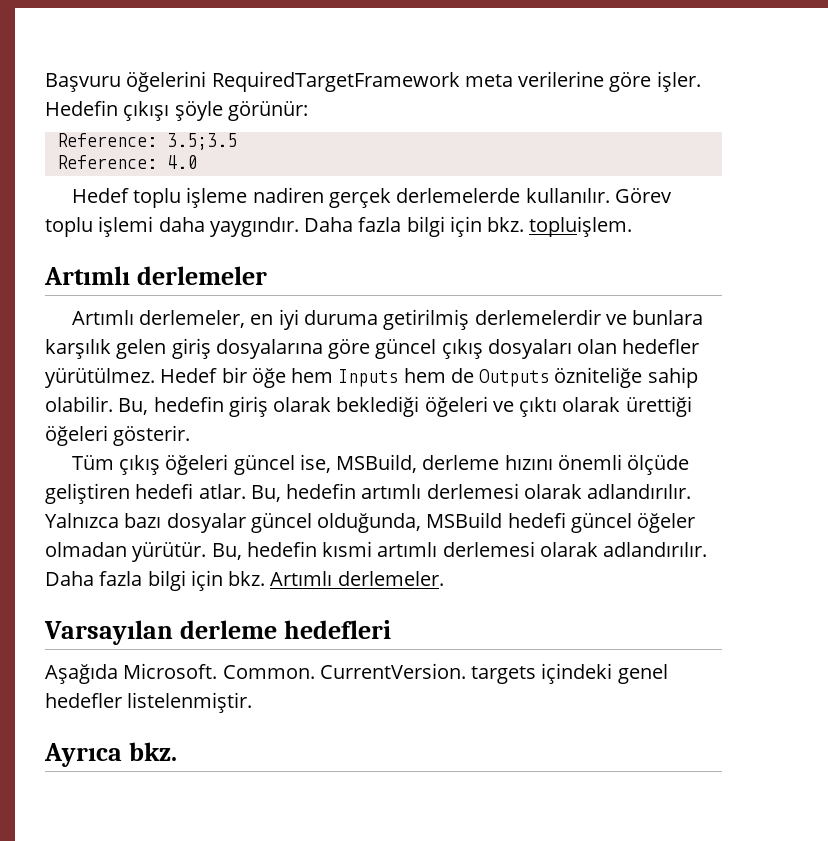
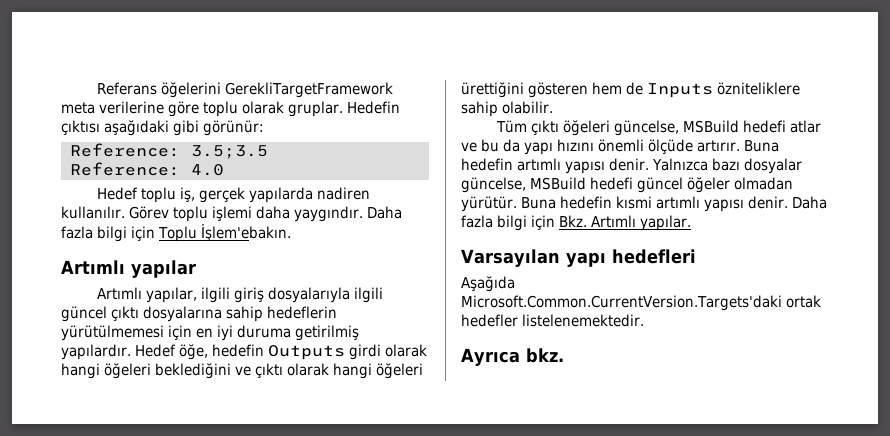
- Başvuru öğelerini RequiredTargetFramework meta verilerine göre işler. Hedefin çıkışı şöyle görünür:
+ Referans öğelerini GerekliTargetFramework meta verilerine göre toplu olarak gruplar. Hedefin çıktısı aşağıdaki gibi görünür:
- Hedef toplu işleme nadiren gerçek derlemelerde kullanılır.
+ Hedef toplu iş, gerçek yapılarda nadiren kullanılır.
- Daha fazla bilgi için bkz. topluişlem.
- Artımlı derlemeler
- Artımlı derlemeler, en iyi duruma getirilmiş derlemelerdir ve bunlara karşılık gelen giriş dosyalarına göre güncel çıkış dosyaları olan hedefler yürütülmez. Hedef bir öğe hem Inputs hem de Outputs özniteliğe sahip olabilir. Bu, hedefin giriş olarak beklediği öğeleri ve çıktı olarak ürettiği öğeleri gösterir.
- Tüm çıkış öğeleri güncel ise, MSBuild, derleme hızını önemli ölçüde geliştiren hedefi atlar. Bu, hedefin artımlı derlemesi olarak adlandırılır.
+ Daha fazla bilgi için Toplu İşlem'ebakın.
+ Artımlı yapılar
+ Artımlı yapılar, ilgili giriş dosyalarıyla ilgili güncel çıktı dosyalarına sahip hedeflerin yürütülmemesi için en iyi duruma getirilmiş yapılardır. Hedef öğe, hedefin Outputs girdi olarak hangi öğeleri beklediğini ve çıktı olarak hangi öğeleri ürettiğini gösteren hem de Inputs özniteliklere sahip olabilir.
+ Tüm çıktı öğeleri güncelse, MSBuild hedefi atlar ve bu da yapı hızını önemli ölçüde artırır. Buna hedefin artımlı yapısı denir.
- Yalnızca bazı dosyalar güncel olduğunda, MSBuild hedefi güncel öğeler olmadan yürütür.
+ Yalnızca bazı dosyalar güncelse, MSBuild hedefi güncel öğeler olmadan yürütür.
- Bu, hedefin kısmi artımlı derlemesi olarak adlandırılır. Daha fazla bilgi için bkz. Artımlı derlemeler.
+ Buna hedefin kısmi artımlı yapısı denir. Daha fazla bilgi için Bkz. Artımlı yapılar.
- Varsayılan derleme hedefleri
+ Varsayılan yapı hedefleri
- Aşağıda Microsoft. Common. CurrentVersion. targets içindeki genel hedefler listelenmiştir.
+ Aşağıda Microsoft.Common.CurrentVersion.Targets'daki ortak hedefler listelenemektedir.

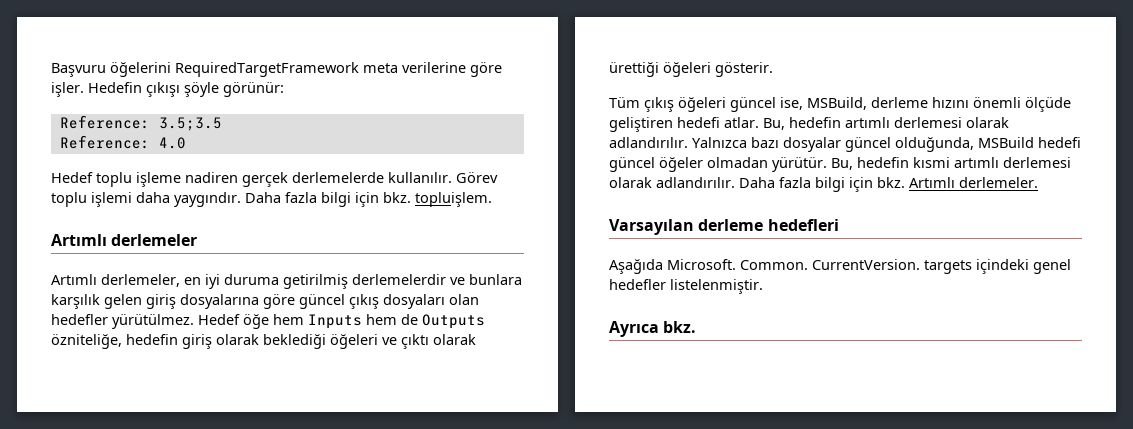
- Referans öğelerini GerekliTargetFramework meta verilerine göre toplu olarak gruplar. Hedefin çıktısı aşağıdaki gibi görünür:
+ Başvuru öğelerini RequiredTargetFramework meta verilerine göre işler. Hedefin çıkışı şöyle görünür:
- Hedef toplu iş, gerçek yapılarda nadiren kullanılır.
+ Hedef toplu işleme nadiren gerçek derlemelerde kullanılır.
- Daha fazla bilgi için Toplu İşlem'ebakın.
- Artımlı yapılar
- Artımlı yapılar, ilgili giriş dosyalarıyla ilgili güncel çıktı dosyalarına sahip hedeflerin yürütülmemesi için en iyi duruma getirilmiş yapılardır. Hedef öğe, hedefin Outputs girdi olarak hangi öğeleri beklediğini ve çıktı olarak hangi öğeleri ürettiğini gösteren hem de Inputs özniteliklere sahip olabilir.
- Tüm çıktı öğeleri güncelse, MSBuild hedefi atlar ve bu da yapı hızını önemli ölçüde artırır. Buna hedefin artımlı yapısı denir.
+ Daha fazla bilgi için bkz. topluişlem.
+ Artımlı derlemeler
+ Artımlı derlemeler, en iyi duruma getirilmiş derlemelerdir ve bunlara karşılık gelen giriş dosyalarına göre güncel çıkış dosyaları olan hedefler yürütülmez. Hedef öğe hem Inputs hem de Outputs özniteliğe, hedefin giriş olarak beklediği öğeleri ve çıktı olarak ürettiği öğeleri gösterir.
+ Tüm çıkış öğeleri güncel ise, MSBuild, derleme hızını önemli ölçüde geliştiren hedefi atlar. Bu, hedefin artımlı derlemesi olarak adlandırılır.
- Yalnızca bazı dosyalar güncelse, MSBuild hedefi güncel öğeler olmadan yürütür.
+ Yalnızca bazı dosyalar güncel olduğunda, MSBuild hedefi güncel öğeler olmadan yürütür.
- Buna hedefin kısmi artımlı yapısı denir. Daha fazla bilgi için Bkz. Artımlı yapılar.
+ Bu, hedefin kısmi artımlı derlemesi olarak adlandırılır. Daha fazla bilgi için bkz. Artımlı derlemeler.
- Varsayılan yapı hedefleri
+ Varsayılan derleme hedefleri
- Aşağıda Microsoft.Common.CurrentVersion.Targets'daki ortak hedefler listelenemektedir.
+ Aşağıda Microsoft. Common. CurrentVersion. targets içindeki genel hedefler listelenmiştir.

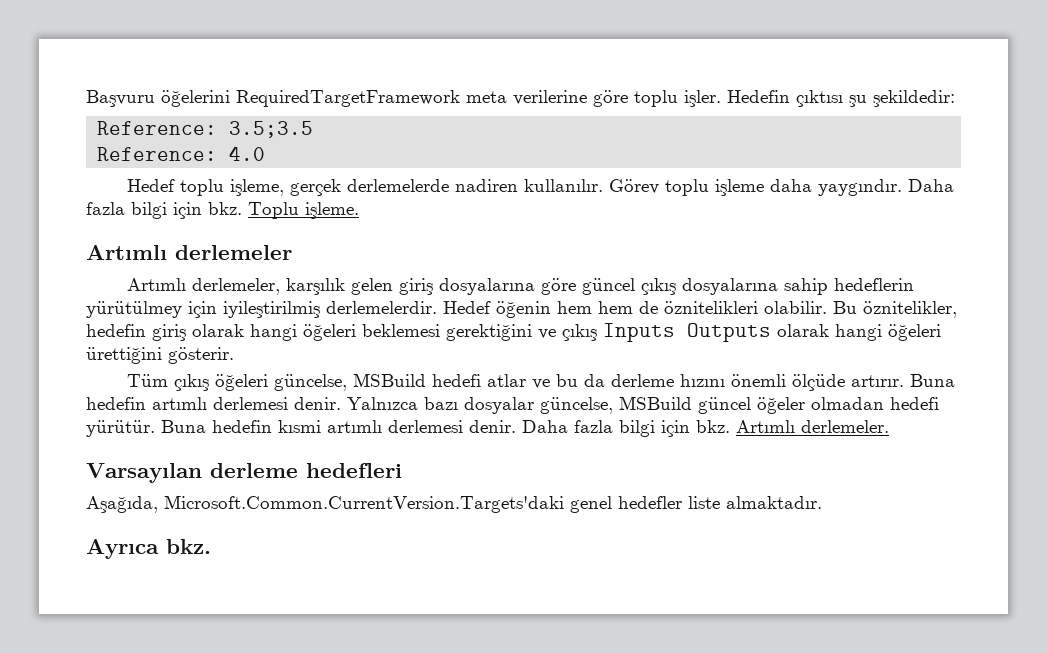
- Başvuru öğelerini RequiredTargetFramework meta verilerine göre işler.
+ Başvuru öğelerini RequiredTargetFramework meta verilerine göre toplu işler.
- Hedefin çıkışı şöyle görünür:
+ Hedefin çıktısı şu şekildedir:
- Hedef toplu işleme nadiren gerçek derlemelerde kullanılır.
+ Hedef toplu işleme, gerçek derlemelerde nadiren kullanılır.
- Görev toplu işlemi daha yaygındır.
+ Görev toplu işleme daha yaygındır.
- Daha fazla bilgi için bkz. topluişlem.
+ Daha fazla bilgi için bkz. Toplu işleme.
- Artımlı derlemeler, en iyi duruma getirilmiş derlemelerdir ve bunlara karşılık gelen giriş dosyalarına göre güncel çıkış dosyaları olan hedefler yürütülmez. Hedef öğe hem Inputs hem de Outputs özniteliğe, hedefin giriş olarak beklediği öğeleri ve çıktı olarak ürettiği öğeleri gösterir.
- Tüm çıkış öğeleri güncel ise, MSBuild, derleme hızını önemli ölçüde geliştiren hedefi atlar. Bu, hedefin artımlı derlemesi olarak adlandırılır.
+ Artımlı derlemeler, karşılık gelen giriş dosyalarına göre güncel çıkış dosyalarına sahip hedeflerin yürütülmey için iyileştirilmiş derlemelerdir. Hedef öğenin hem hem de öznitelikleri olabilir. Bu öznitelikler, hedefin giriş olarak hangi öğeleri beklemesi gerektiğini ve çıkış Inputs Outputs olarak hangi öğeleri ürettiğini gösterir.
+ Tüm çıkış öğeleri güncelse, MSBuild hedefi atlar ve bu da derleme hızını önemli ölçüde artırır. Buna hedefin artımlı derlemesi denir.
- Yalnızca bazı dosyalar güncel olduğunda, MSBuild hedefi güncel öğeler olmadan yürütür. Bu, hedefin kısmi artımlı derlemesi olarak adlandırılır.
+ Yalnızca bazı dosyalar güncelse, MSBuild güncel öğeler olmadan hedefi yürütür. Buna hedefin kısmi artımlı derlemesi denir.
- Aşağıda Microsoft. Common. CurrentVersion. targets içindeki genel hedefler listelenmiştir.
+ Aşağıda, Microsoft.Common.CurrentVersion.Targets'daki genel hedefler liste almaktadır.

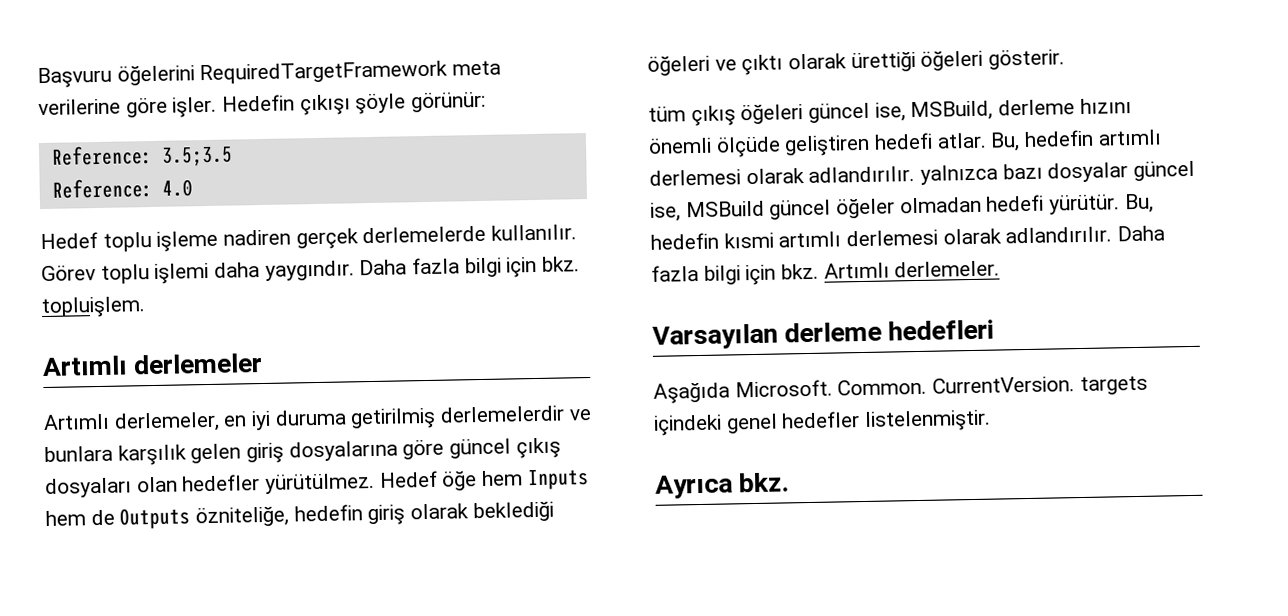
- Başvuru öğelerini RequiredTargetFramework meta verilerine göre toplu işler.
+ Başvuru öğelerini RequiredTargetFramework meta verilerine göre işler.
- Hedefin çıktısı şu şekildedir:
+ Hedefin çıkışı şöyle görünür:
- Hedef toplu işleme, gerçek derlemelerde nadiren kullanılır.
+ Hedef toplu işleme nadiren gerçek derlemelerde kullanılır.
- Görev toplu işleme daha yaygındır.
+ Görev toplu işlemi daha yaygındır.
- Daha fazla bilgi için bkz. Toplu işleme.
+ Daha fazla bilgi için bkz. topluişlem.
- Artımlı derlemeler, karşılık gelen giriş dosyalarına göre güncel çıkış dosyalarına sahip hedeflerin yürütülmey için iyileştirilmiş derlemelerdir. Hedef öğenin hem hem de öznitelikleri olabilir. Bu öznitelikler, hedefin giriş olarak hangi öğeleri beklemesi gerektiğini ve çıkış Inputs Outputs olarak hangi öğeleri ürettiğini gösterir.
+ Artımlı derlemeler, en iyi duruma getirilmiş derlemelerdir ve bunlara karşılık gelen giriş dosyalarına göre güncel çıkış dosyaları olan hedefler yürütülmez. Hedef öğe hem Inputs hem de Outputs özniteliğe, hedefin giriş olarak beklediği öğeleri ve çıktı olarak ürettiği öğeleri gösterir.
- Tüm çıkış öğeleri güncelse, MSBuild hedefi atlar ve bu da derleme hızını önemli ölçüde artırır. Buna hedefin artımlı derlemesi denir. Yalnızca bazı dosyalar güncelse, MSBuild güncel öğeler olmadan hedefi yürütür.
+ tüm çıkış öğeleri güncel ise, MSBuild, derleme hızını önemli ölçüde geliştiren hedefi atlar. Bu, hedefin artımlı derlemesi olarak adlandırılır. yalnızca bazı dosyalar güncel ise, MSBuild güncel öğeler olmadan hedefi yürütür.
- Buna hedefin kısmi artımlı derlemesi denir.
+ Bu, hedefin kısmi artımlı derlemesi olarak adlandırılır.
- Aşağıda, Microsoft.Common.CurrentVersion.Targets'daki genel hedefler liste almaktadır.
+ Aşağıda Microsoft. Common. CurrentVersion. targets içindeki genel hedefler listelenmiştir.

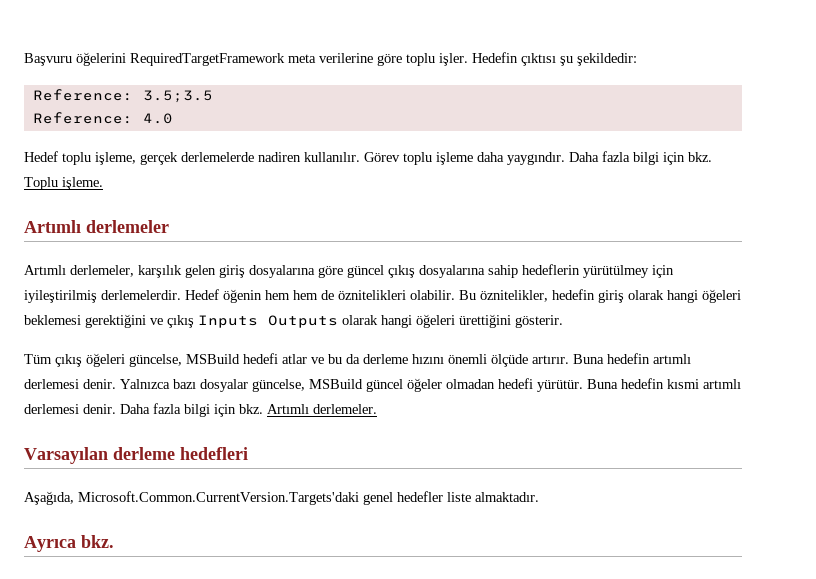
- Başvuru öğelerini RequiredTargetFramework meta verilerine göre işler.
+ Başvuru öğelerini RequiredTargetFramework meta verilerine göre toplu işler.
- Hedefin çıkışı şöyle görünür:
+ Hedefin çıktısı şu şekildedir:
- Hedef toplu işleme nadiren gerçek derlemelerde kullanılır.
+ Hedef toplu işleme, gerçek derlemelerde nadiren kullanılır.
- Görev toplu işlemi daha yaygındır.
+ Görev toplu işleme daha yaygındır.
- Daha fazla bilgi için bkz. topluişlem.
+ Daha fazla bilgi için bkz. Toplu işleme.
- Artımlı derlemeler, en iyi duruma getirilmiş derlemelerdir ve bunlara karşılık gelen giriş dosyalarına göre güncel çıkış dosyaları olan hedefler yürütülmez. Hedef öğe hem Inputs hem de Outputs özniteliğe, hedefin giriş olarak beklediği öğeleri ve çıktı olarak ürettiği öğeleri gösterir.
+ Artımlı derlemeler, karşılık gelen giriş dosyalarına göre güncel çıkış dosyalarına sahip hedeflerin yürütülmey için iyileştirilmiş derlemelerdir. Hedef öğenin hem hem de öznitelikleri olabilir. Bu öznitelikler, hedefin giriş olarak hangi öğeleri beklemesi gerektiğini ve çıkış Inputs Outputs olarak hangi öğeleri ürettiğini gösterir.
- tüm çıkış öğeleri güncel ise, MSBuild, derleme hızını önemli ölçüde geliştiren hedefi atlar. Bu, hedefin artımlı derlemesi olarak adlandırılır. yalnızca bazı dosyalar güncel ise, MSBuild güncel öğeler olmadan hedefi yürütür.
+ Tüm çıkış öğeleri güncelse, MSBuild hedefi atlar ve bu da derleme hızını önemli ölçüde artırır. Buna hedefin artımlı derlemesi denir. Yalnızca bazı dosyalar güncelse, MSBuild güncel öğeler olmadan hedefi yürütür.
- Bu, hedefin kısmi artımlı derlemesi olarak adlandırılır.
+ Buna hedefin kısmi artımlı derlemesi denir.
- Aşağıda Microsoft. Common. CurrentVersion. targets içindeki genel hedefler listelenmiştir.
+ Aşağıda, Microsoft.Common.CurrentVersion.Targets'daki genel hedefler liste almaktadır.

